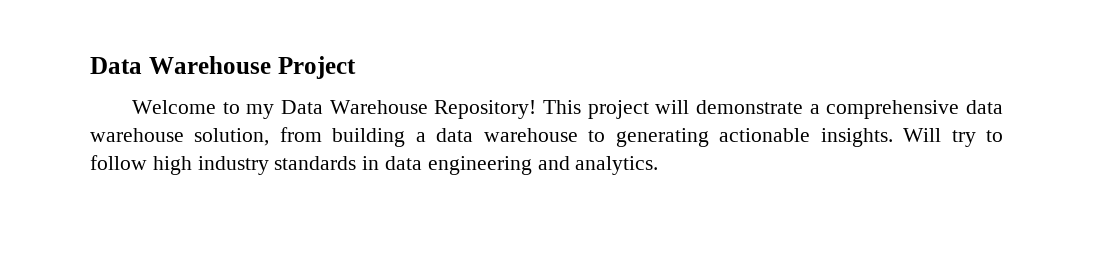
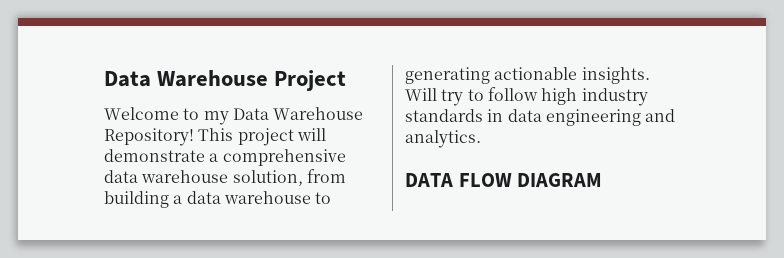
+ DATA FLOW DIAGRAM

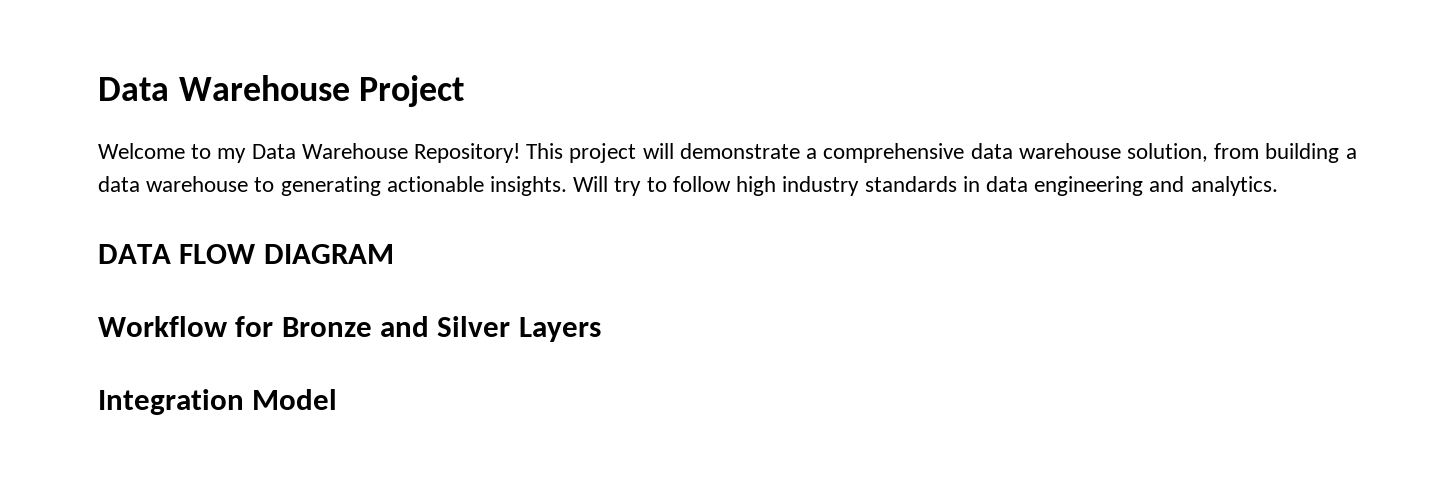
+ Workflow for Bronze and Silver Layers
+ Integration Model

